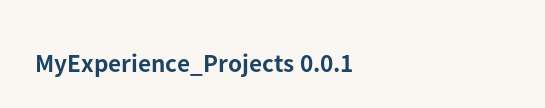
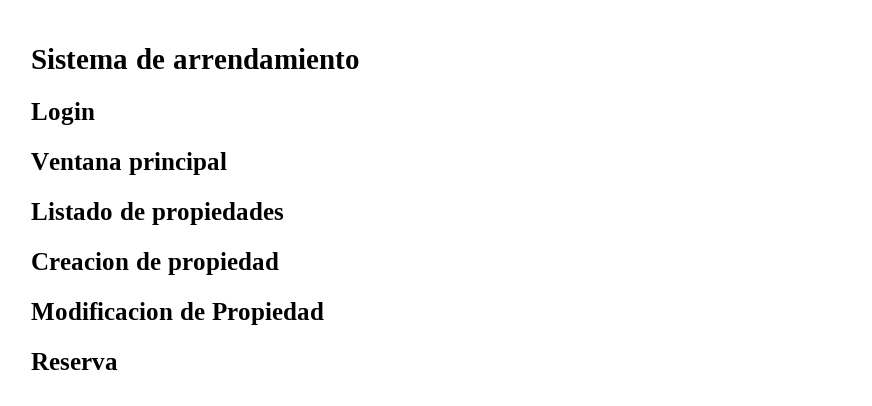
- MyExperience_Projects 0.0.1
+ Sistema de arrendamiento
+ Login
+ Ventana principal
+ Listado de propiedades
+ Creacion de propiedad
+ Modificacion de Propiedad
+ Reserva

